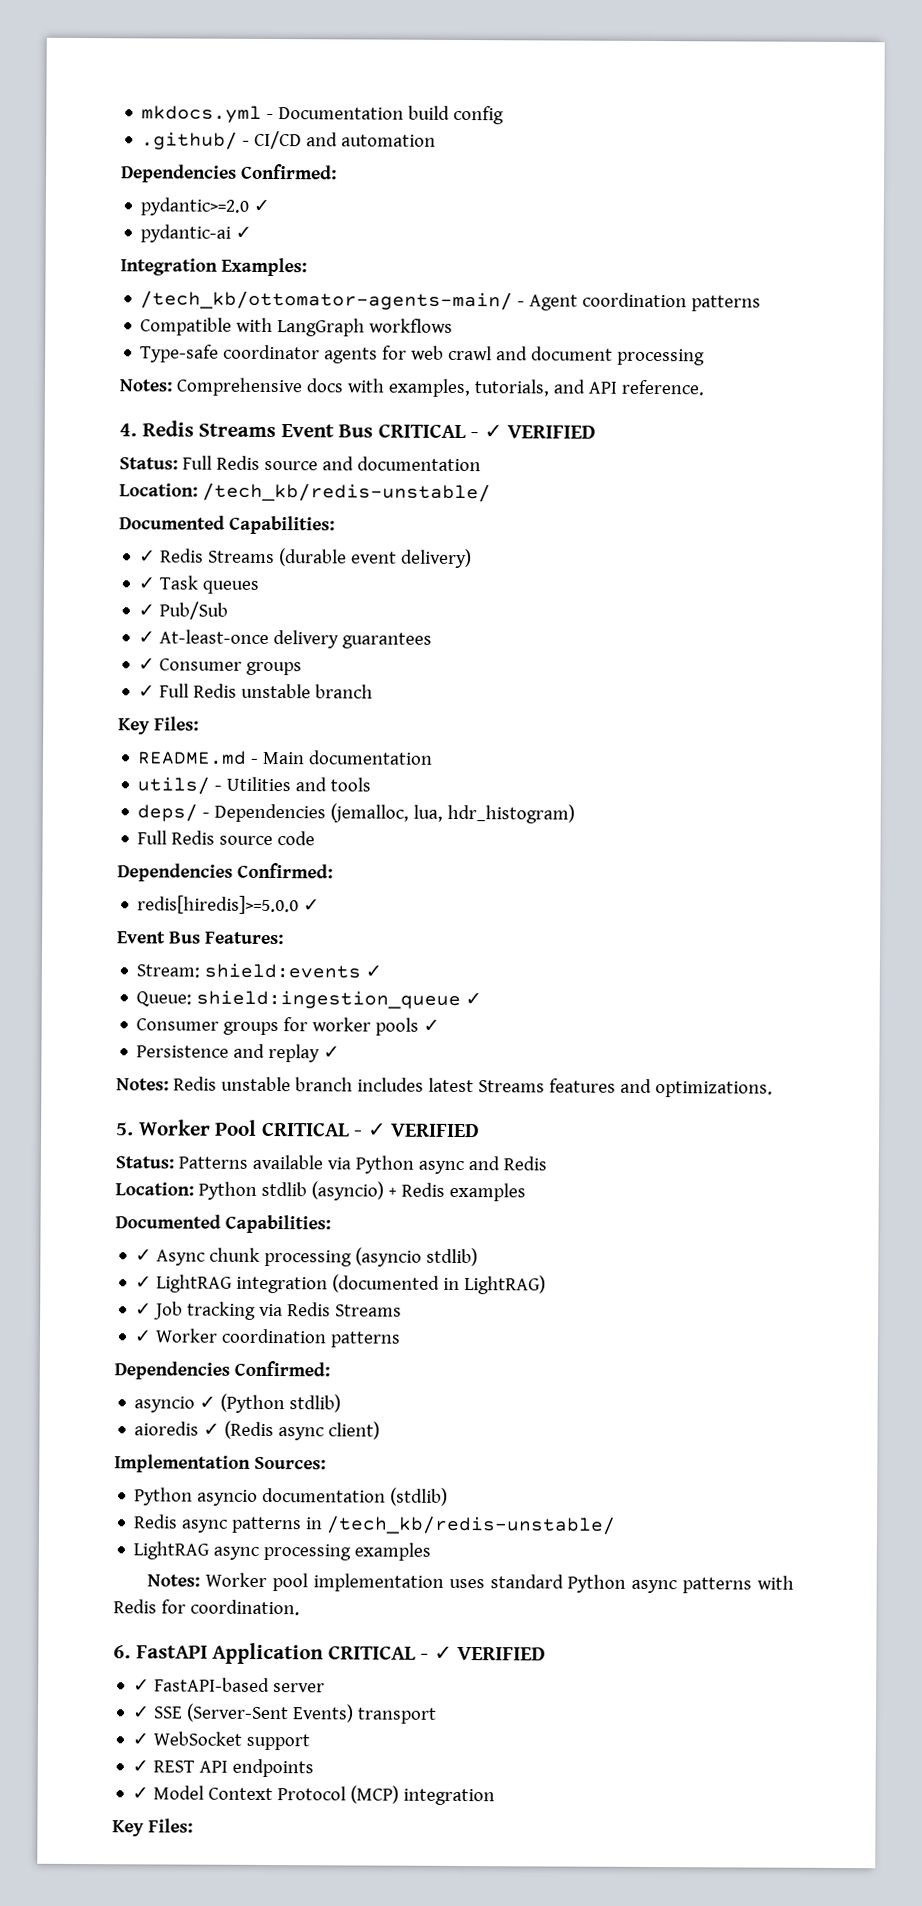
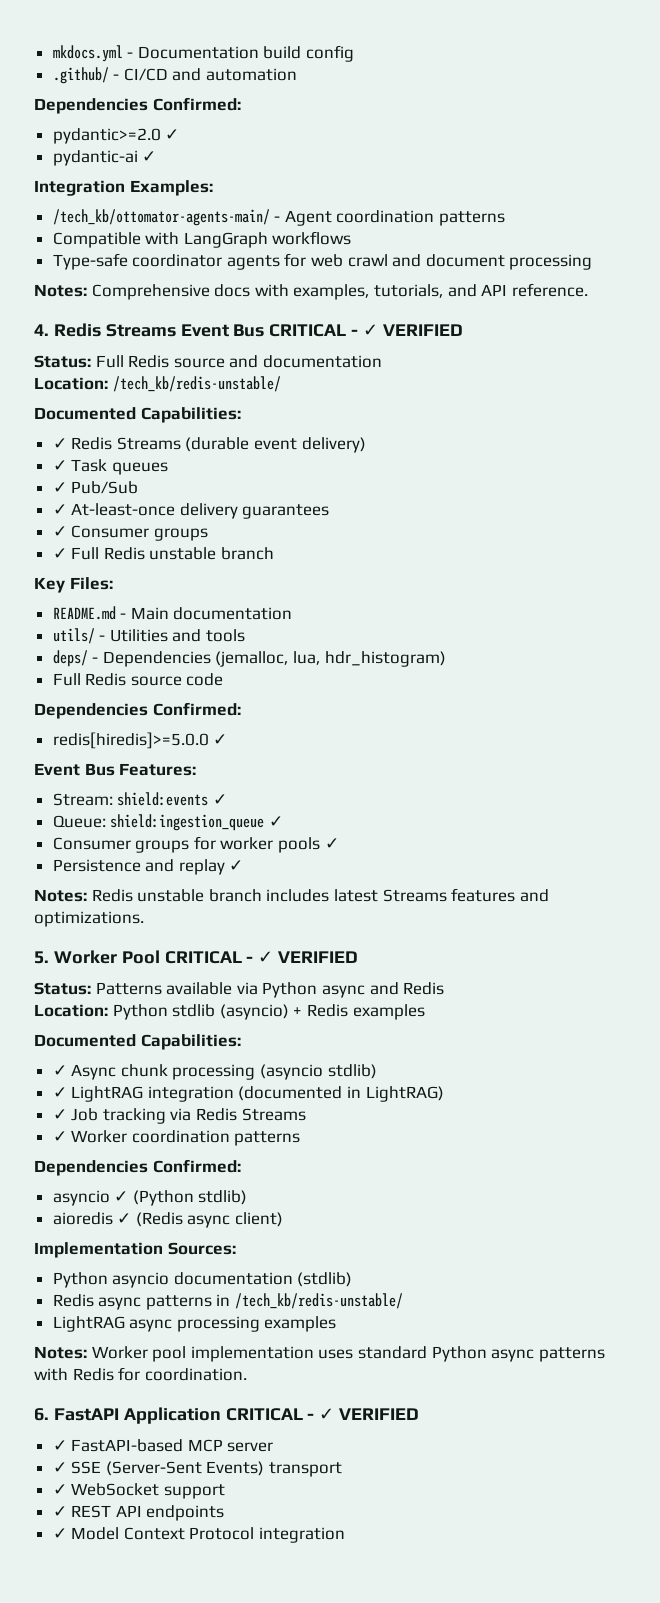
- ✓ FastAPI-based server
+ ✓ FastAPI-based MCP server
- ✓ Model Context Protocol (MCP) integration
- Key Files:
+ ✓ Model Context Protocol integration

